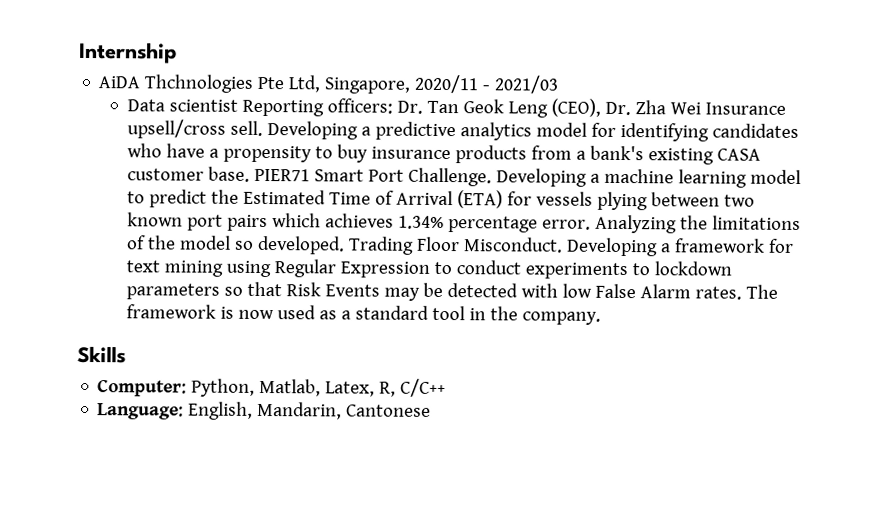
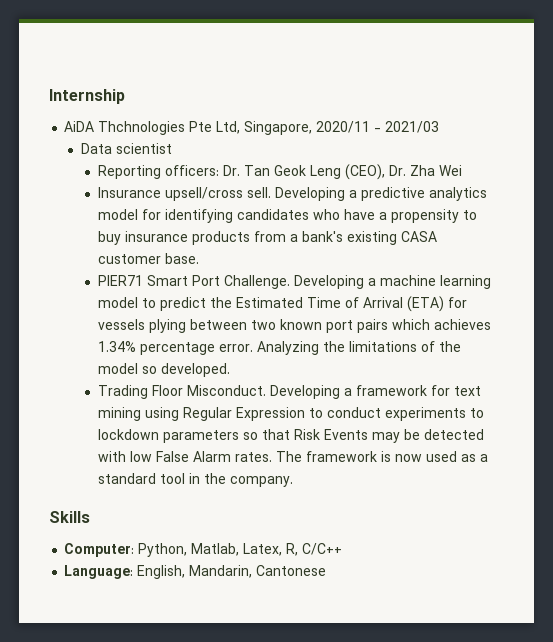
- Data scientist Reporting officers: Dr. Tan Geok Leng (CEO), Dr. Zha Wei Insurance upsell/cross sell.
+ Data scientist
+ Reporting officers: Dr. Tan Geok Leng (CEO), Dr. Zha Wei
+ Insurance upsell/cross sell.
- Developing a predictive analytics model for identifying candidates who have a propensity to buy insurance products from a bank's existing CASA customer base. PIER71 Smart Port Challenge.
+ Developing a predictive analytics model for identifying candidates who have a propensity to buy insurance products from a bank's existing CASA customer base.
+ PIER71 Smart Port Challenge.
- Analyzing the limitations of the model so developed. Trading Floor Misconduct.
+ Analyzing the limitations of the model so developed.
+ Trading Floor Misconduct.

